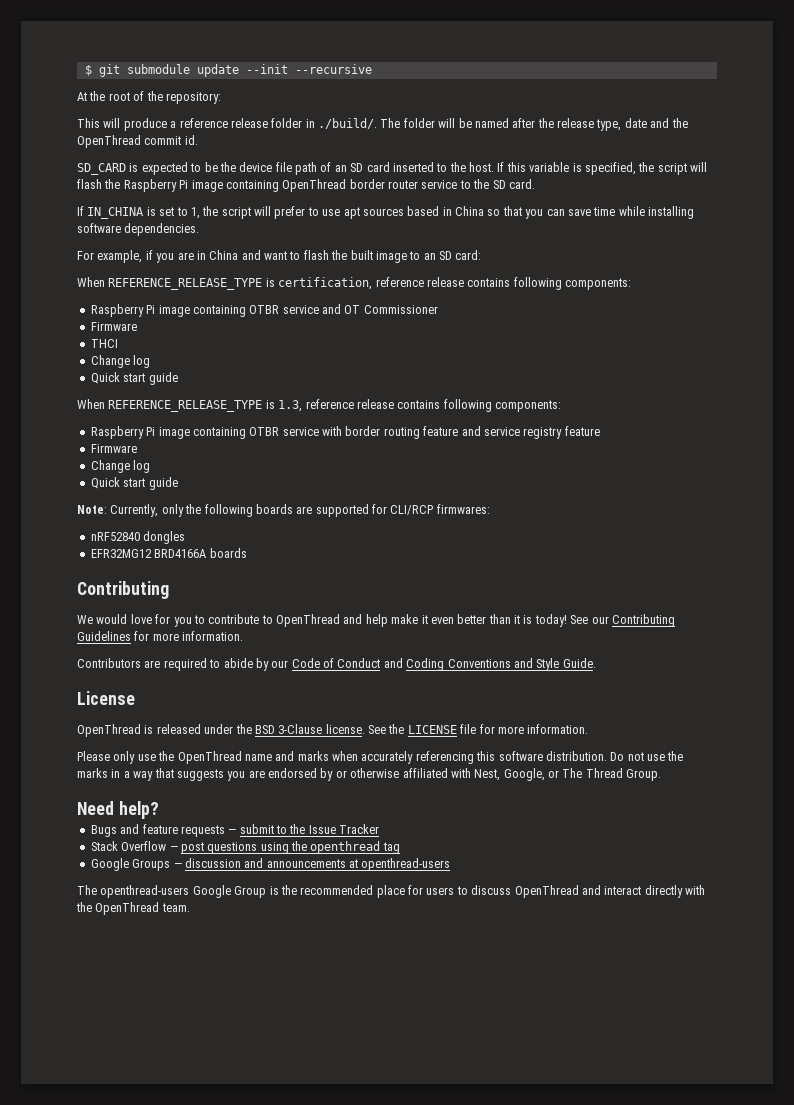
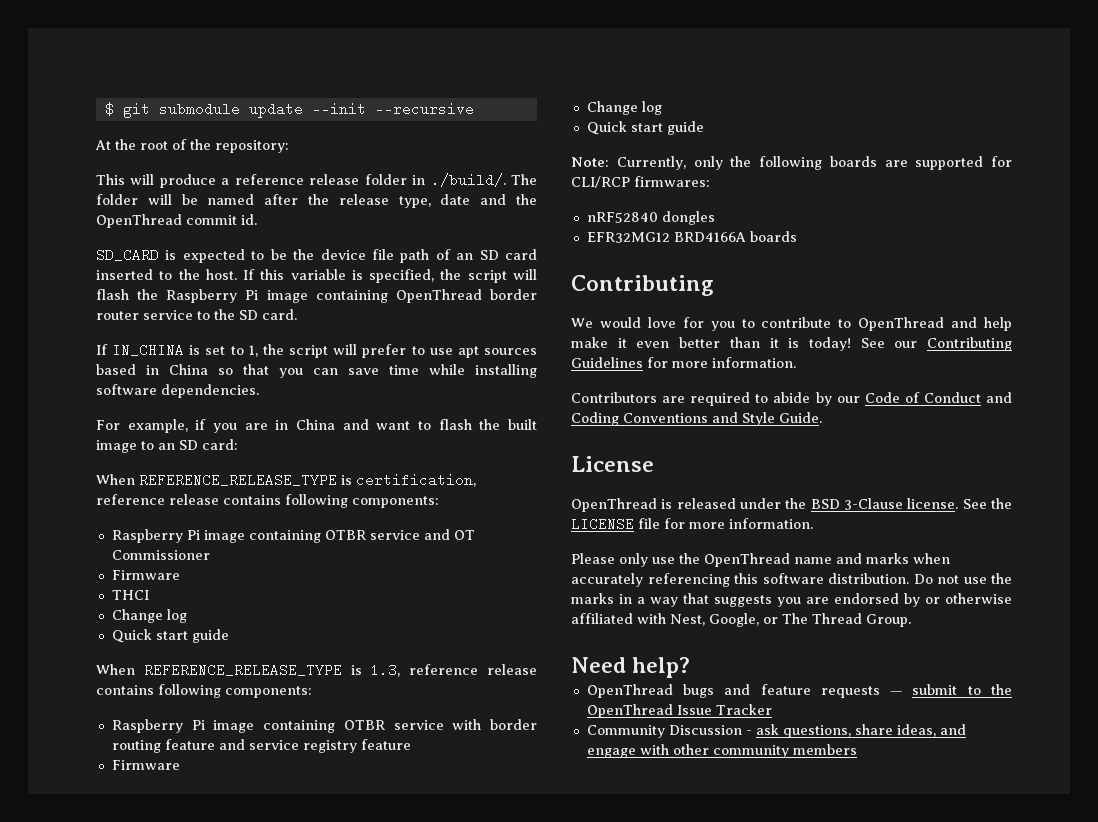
- Bugs and feature requests — submit to the Issue Tracker
+ OpenThread bugs and feature requests — submit to the OpenThread Issue Tracker
- Stack Overflow — post questions using the openthread tag
- Google Groups — discussion and announcements at openthread-users
- The openthread-users Google Group is the recommended place for users to discuss OpenThread and interact directly with the OpenThread team.
+ Community Discussion - ask questions, share ideas, and engage with other community members

